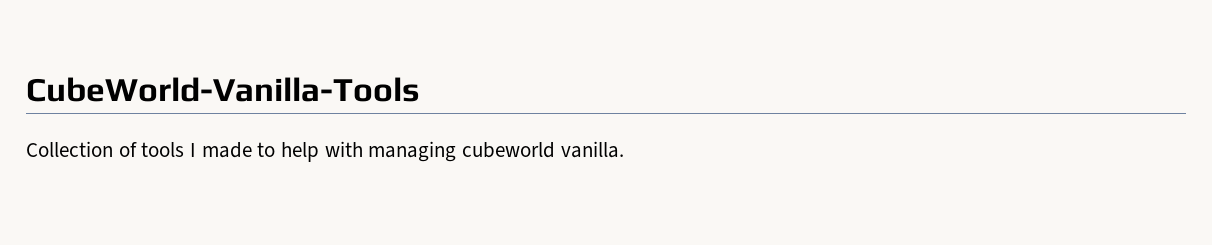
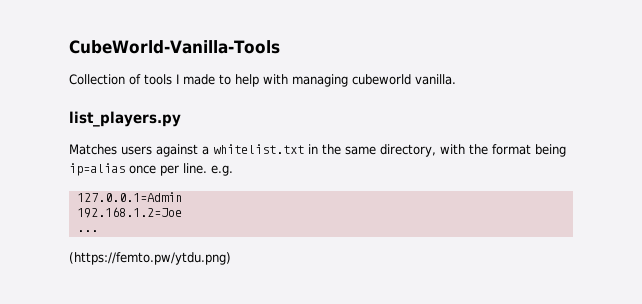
+ list_players.py
+ Matches users against a whitelist.txt in the same directory, with the format being ip=alias once per line. e.g.
+ 127.0.0.1=Admin
+ 192.168.1.2=Joe
+ ...
+ (https://femto.pw/ytdu.png)

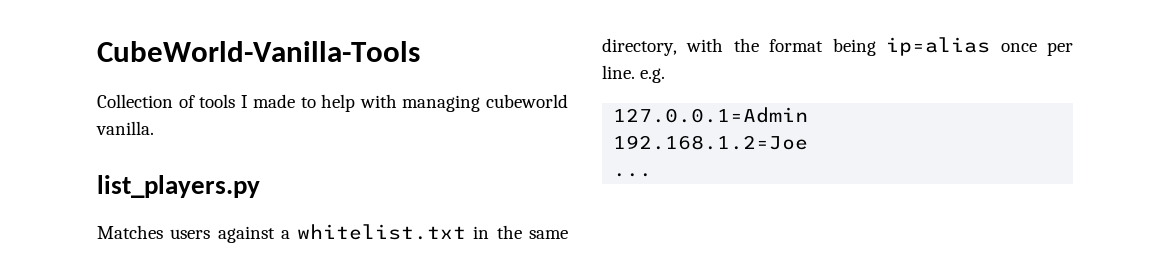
- (https://femto.pw/ytdu.png)

